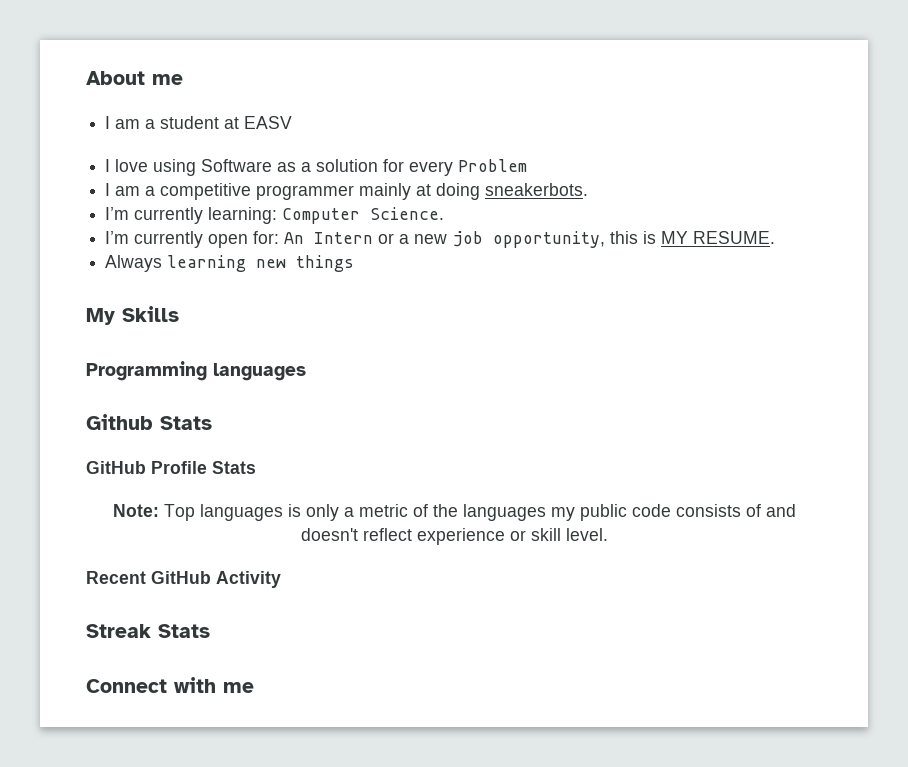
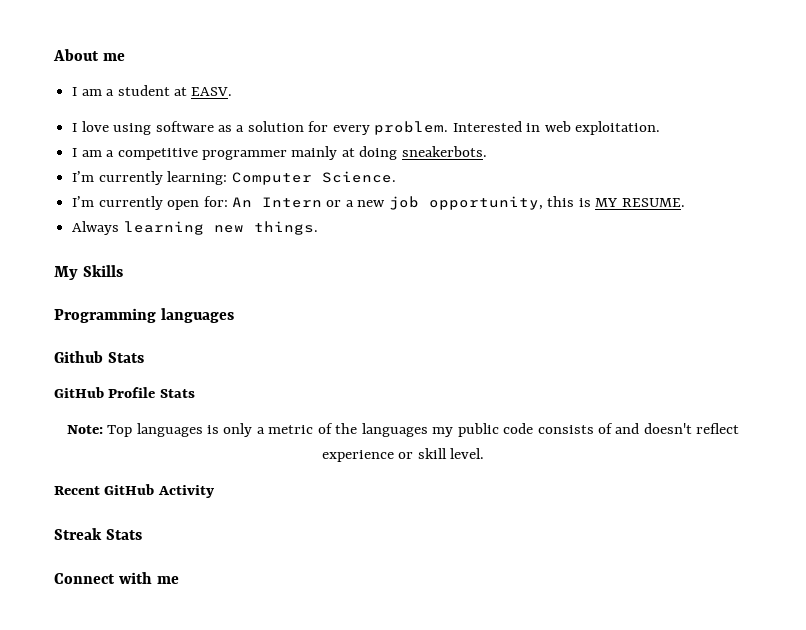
- I am a student at EASV
+ I am a student at EASV.
- I love using Software as a solution for every Problem
+ I love using software as a solution for every problem. Interested in web exploitation.
- Always learning new things
+ Always learning new things.

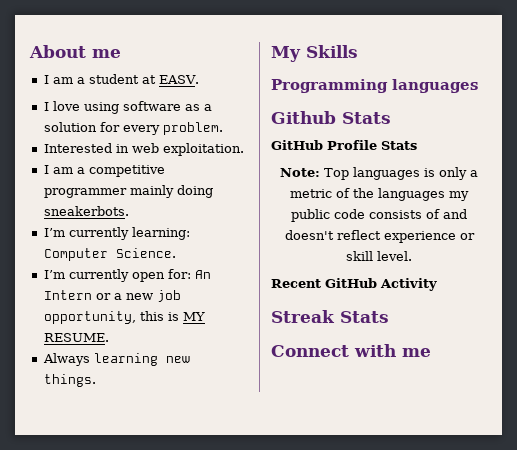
- I love using software as a solution for every problem. Interested in web exploitation.
+ I love using software as a solution for every problem.
+ Interested in web exploitation.
- I am a competitive programmer mainly at doing sneakerbots.
+ I am a competitive programmer mainly doing sneakerbots.

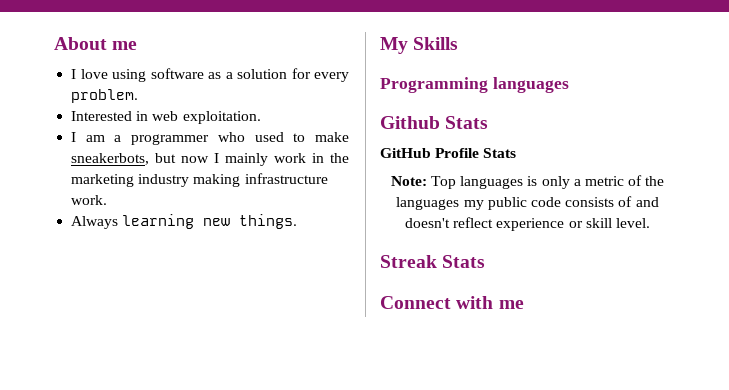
- I am a student at EASV.
- I am a competitive programmer mainly doing sneakerbots.
- I’m currently learning: Computer Science.
- I’m currently open for: An Intern or a new job opportunity, this is MY RESUME.
+ I am a programmer who used to make sneakerbots, but now I mainly work in the marketing industry making infrastructure work.
- Recent GitHub Activity

